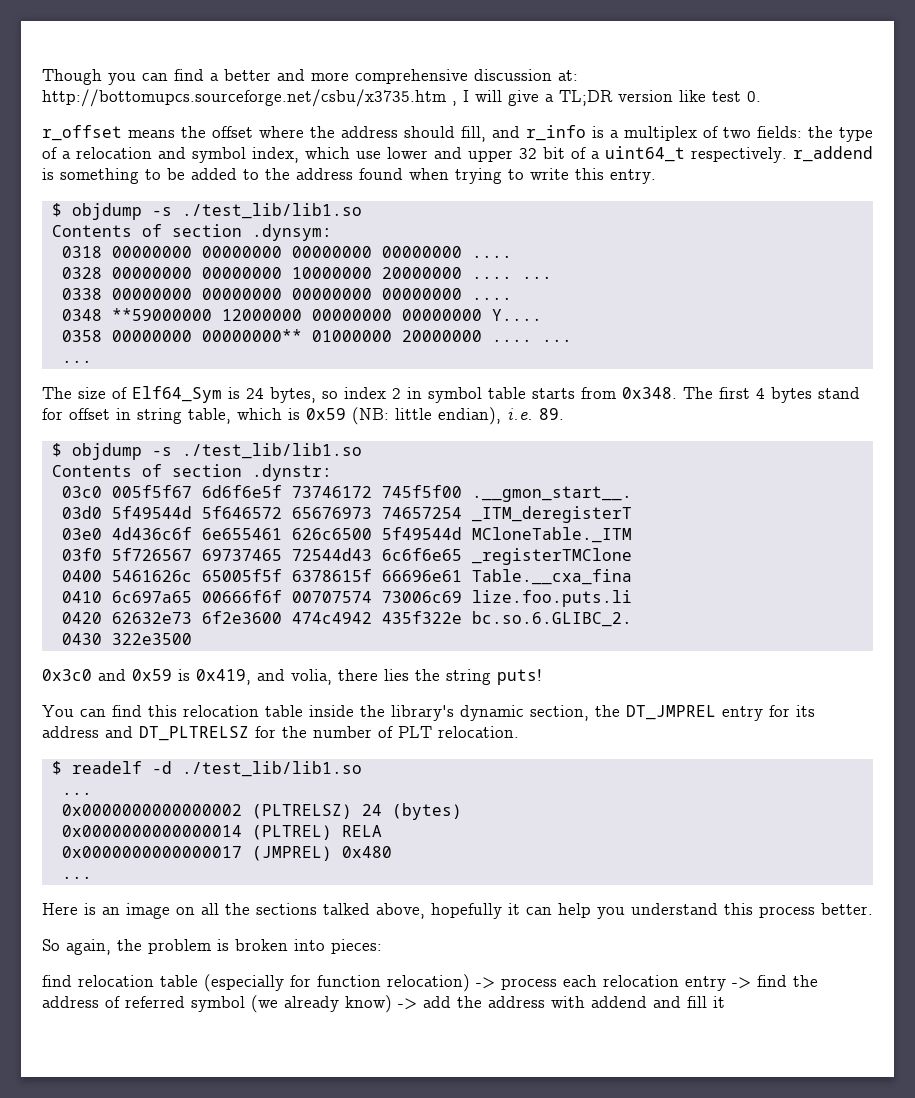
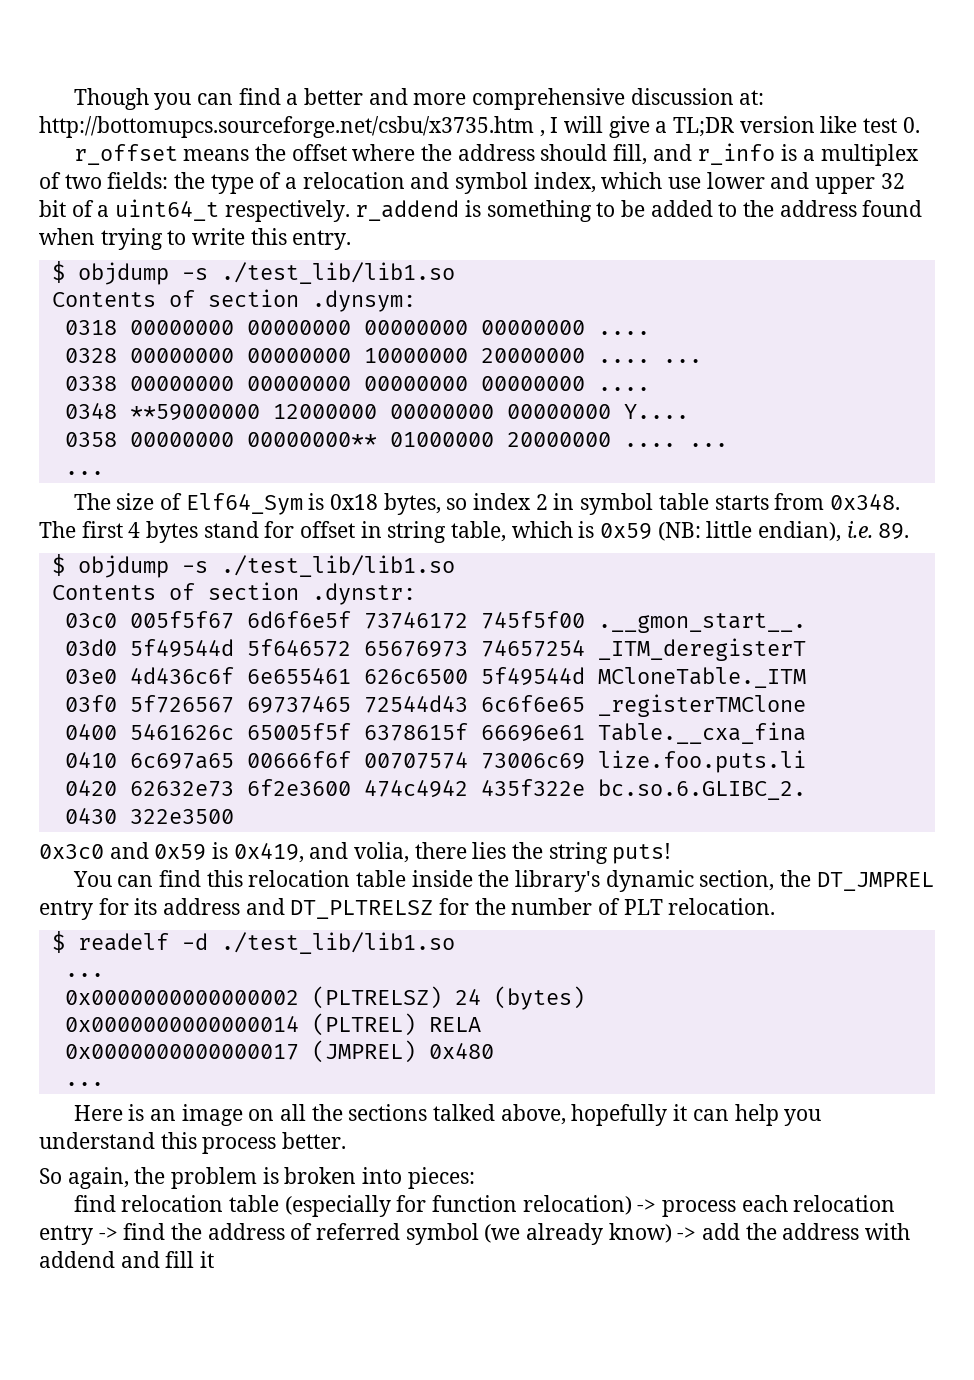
- The size of Elf64_Sym is 24 bytes, so index 2 in symbol table starts from 0x348.
+ The size of Elf64_Sym is 0x18 bytes, so index 2 in symbol table starts from 0x348.

